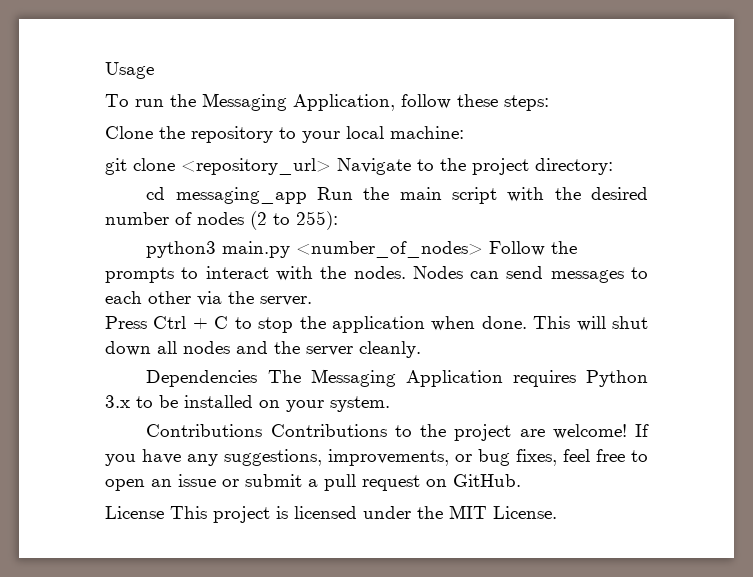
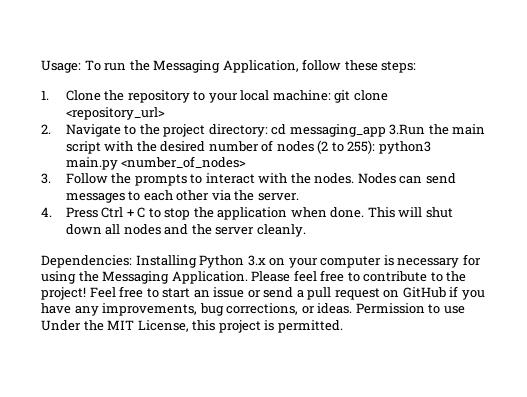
- Usage
- To run the Messaging Application, follow these steps:
+ Usage: To run the Messaging Application, follow these steps:
- Clone the repository to your local machine:
- git clone <repository_url> Navigate to the project directory:
- cd messaging_app Run the main script with the desired number of nodes (2 to 255):
- python3 main.py <number_of_nodes> Follow the prompts to interact with the nodes.
+ 1. Clone the repository to your local machine: git clone <repository_url>
+ 2. Navigate to the project directory: cd messaging_app 3.Run the main script with the desired number of nodes (2 to 255): python3 main.py <number_of_nodes>
+ 3. Follow the prompts to interact with the nodes.
- Press Ctrl + C to stop the application when done.
+ 4. Press Ctrl + C to stop the application when done.
- Dependencies The Messaging Application requires Python 3.x to be installed on your system.
- Contributions Contributions to the project are welcome! If you have any suggestions, improvements, or bug fixes, feel free to open an issue or submit a pull request on GitHub.
- License This project is licensed under the MIT License.
+ Dependencies: Installing Python 3.x on your computer is necessary for using the Messaging Application. Please feel free to contribute to the project! Feel free to start an issue or send a pull request on GitHub if you have any improvements, bug corrections, or ideas. Permission to use Under the MIT License, this project is permitted.

